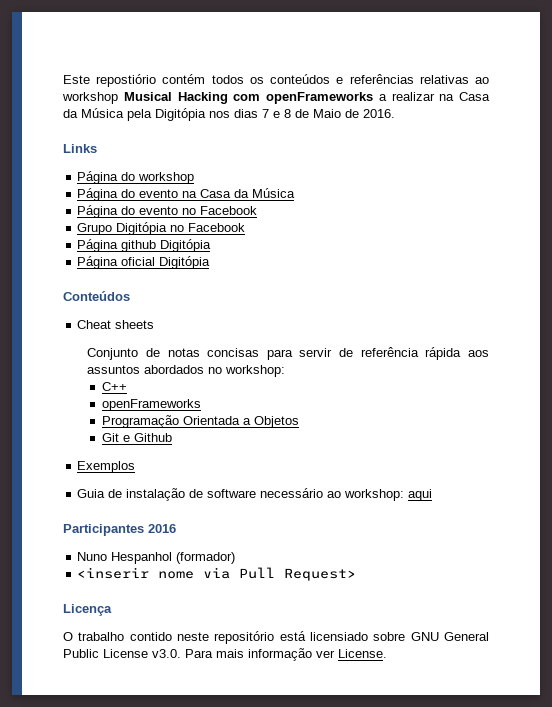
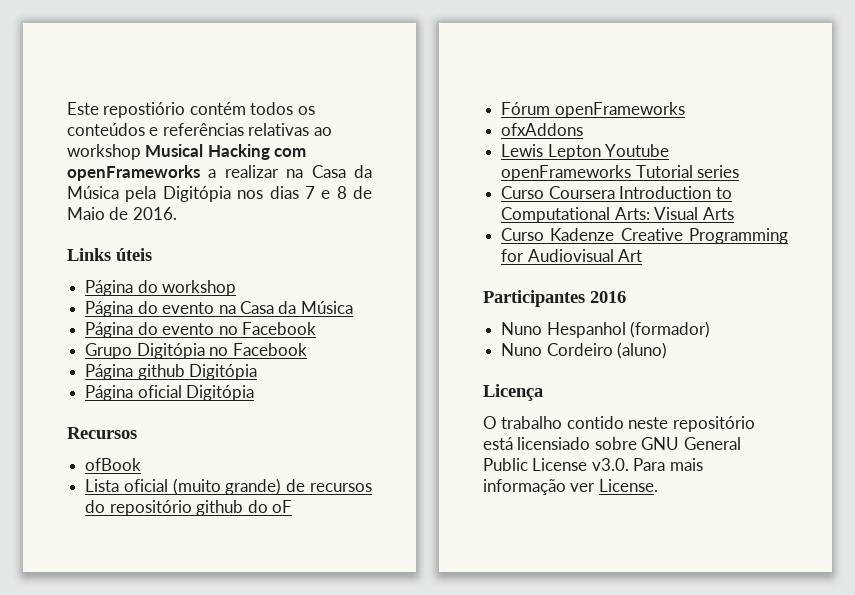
- Links
+ Links úteis
- Conteúdos
- Cheat sheets
- Conjunto de notas concisas para servir de referência rápida aos assuntos abordados no workshop:
- C++
- openFrameworks
- Programação Orientada a Objetos
- Git e Github
- Exemplos
- Guia de instalação de software necessário ao workshop: aqui
+ Recursos
+ ofBook
+ Lista oficial (muito grande) de recursos do repositório github do oF
+ Fórum openFrameworks
+ ofxAddons
+ Lewis Lepton Youtube openFrameworks Tutorial series
+ Curso Coursera Introduction to Computational Arts: Visual Arts
+ Curso Kadenze Creative Programming for Audiovisual Art
- <inserir nome via Pull Request>
+ Nuno Cordeiro (aluno)

